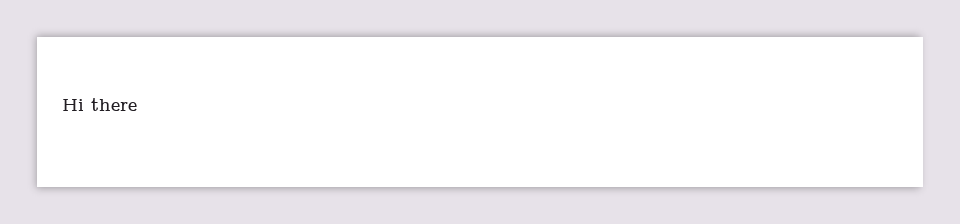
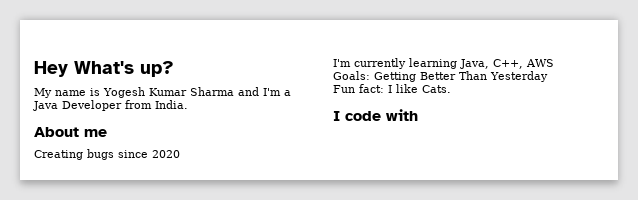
- Hi there
+ Hey What's up?
+ My name is Yogesh Kumar Sharma and I'm a Java Developer from India.
+ About me
+ Creating bugs since 2020
+ I'm currently learning Java, C++, AWS
+ Goals: Getting Better Than Yesterday
+ Fun fact: I like Cats.
+ I code with

